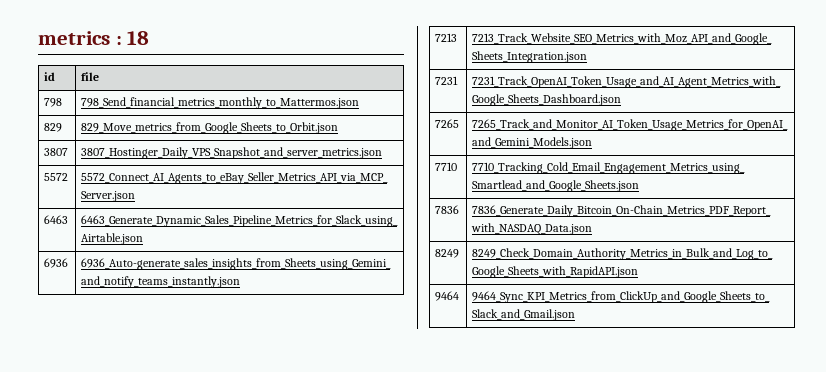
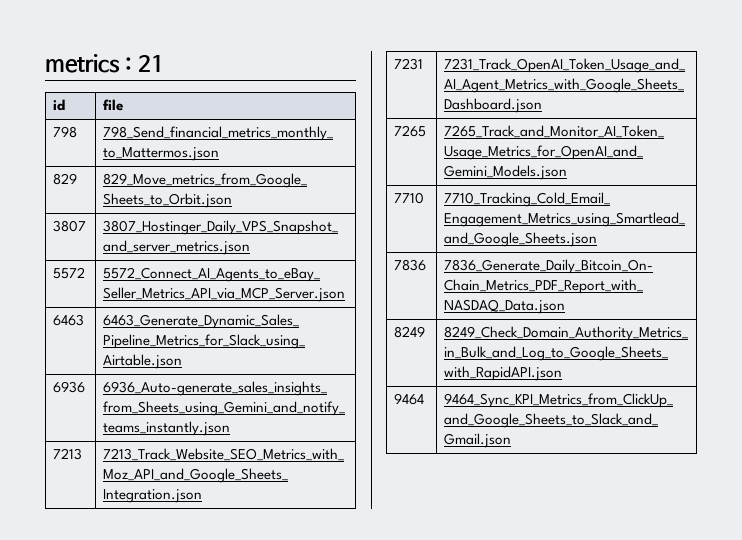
- metrics : 18
+ metrics : 21

